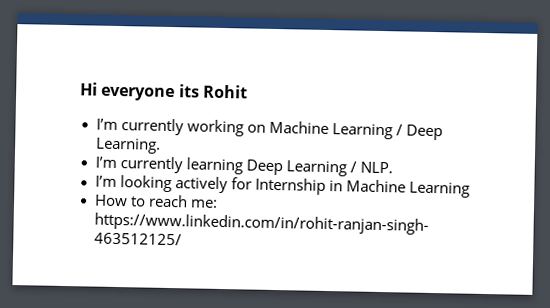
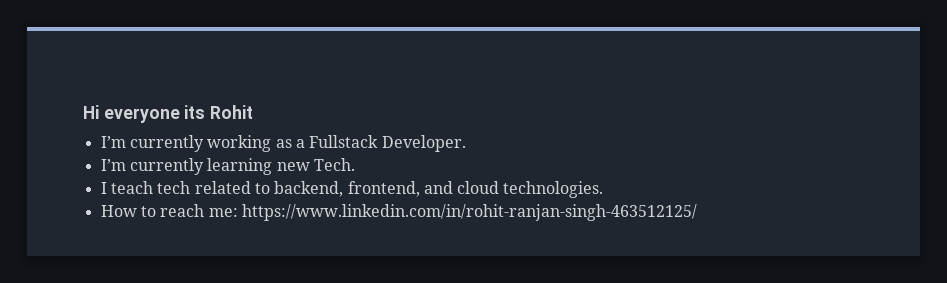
- I’m currently working on Machine Learning / Deep Learning.
- I’m currently learning Deep Learning / NLP.
- I’m looking actively for Internship in Machine Learning
+ I’m currently working as a Fullstack Developer.
+ I’m currently learning new Tech.
+ I teach tech related to backend, frontend, and cloud technologies.

